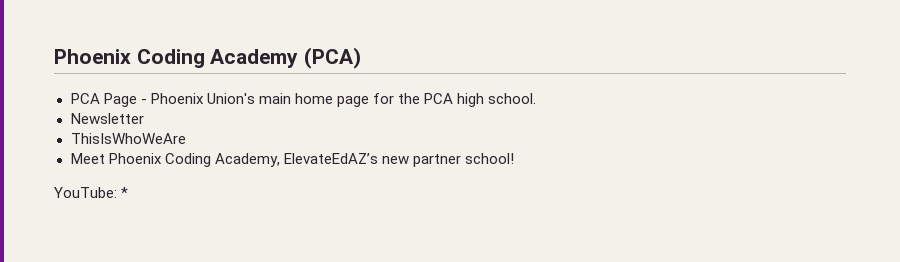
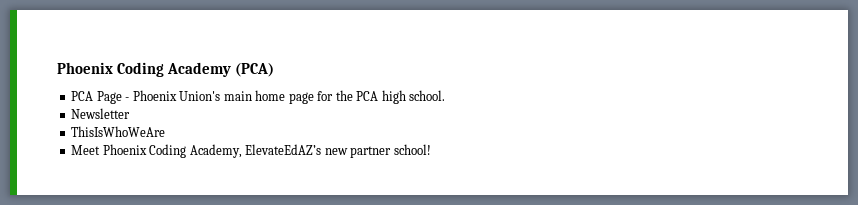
- YouTube: *

